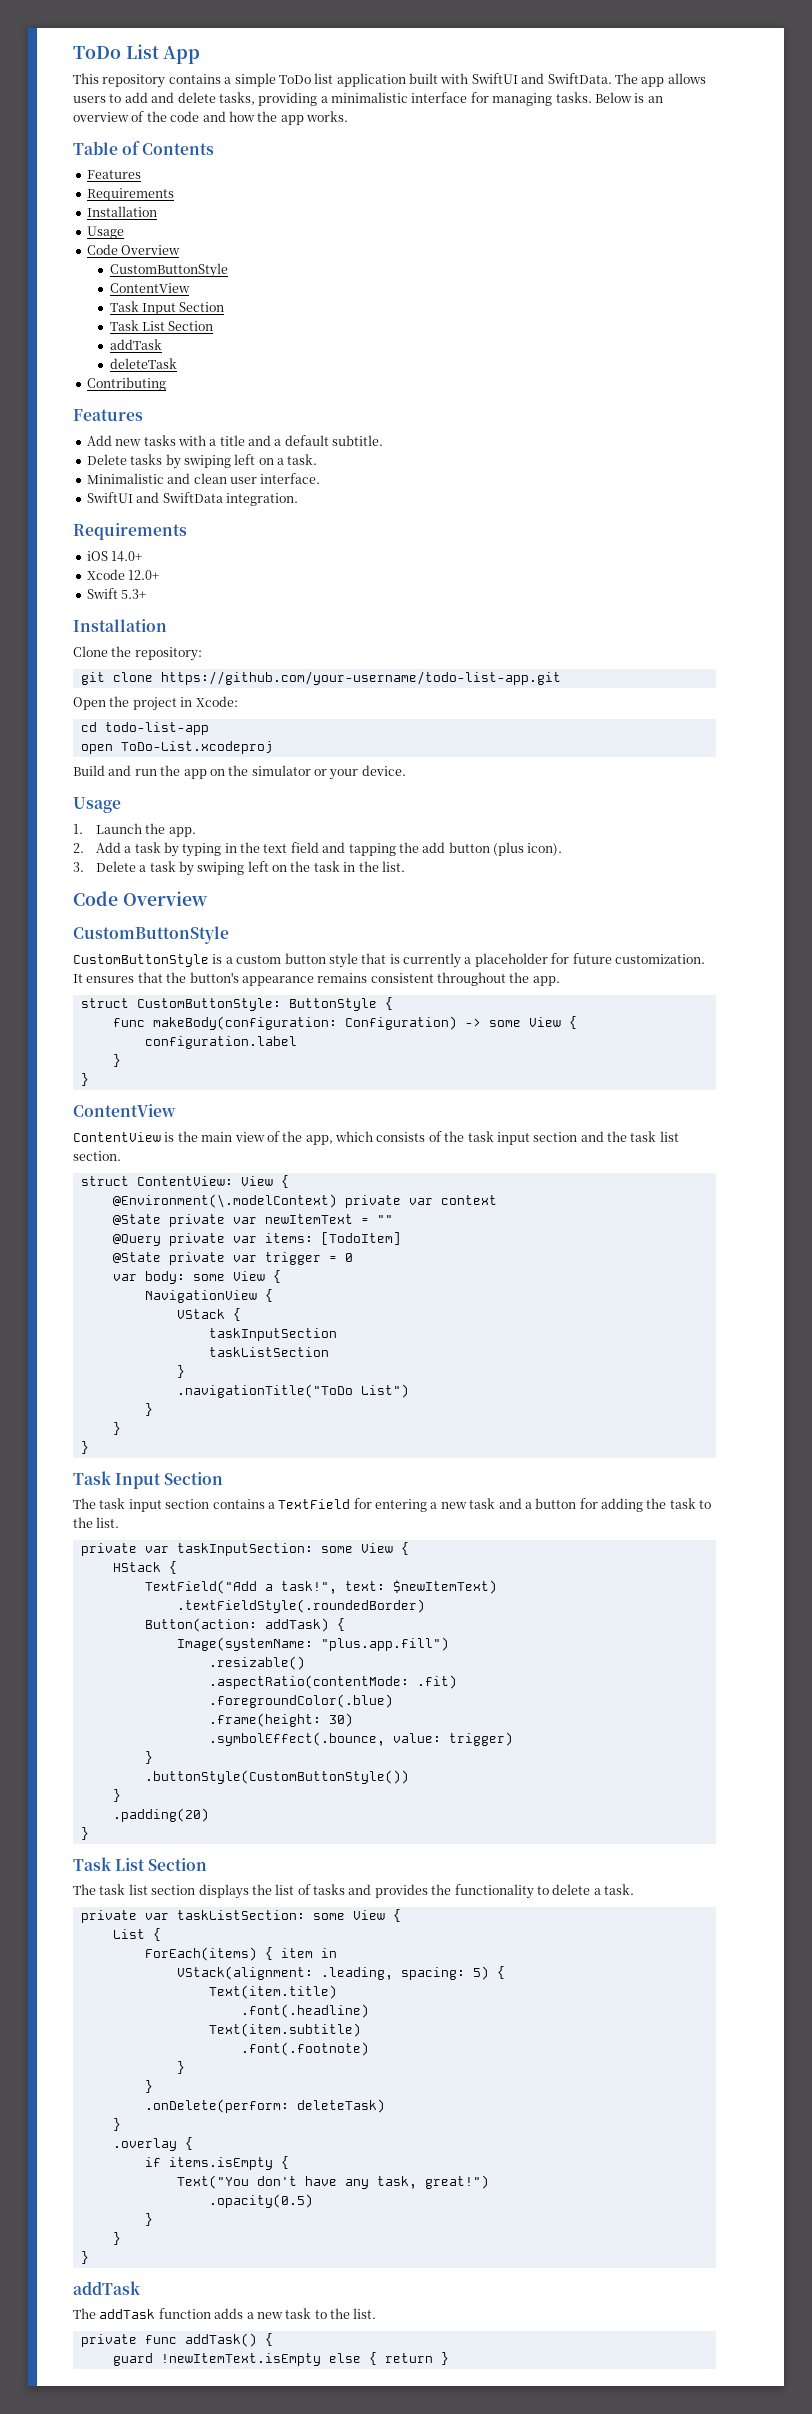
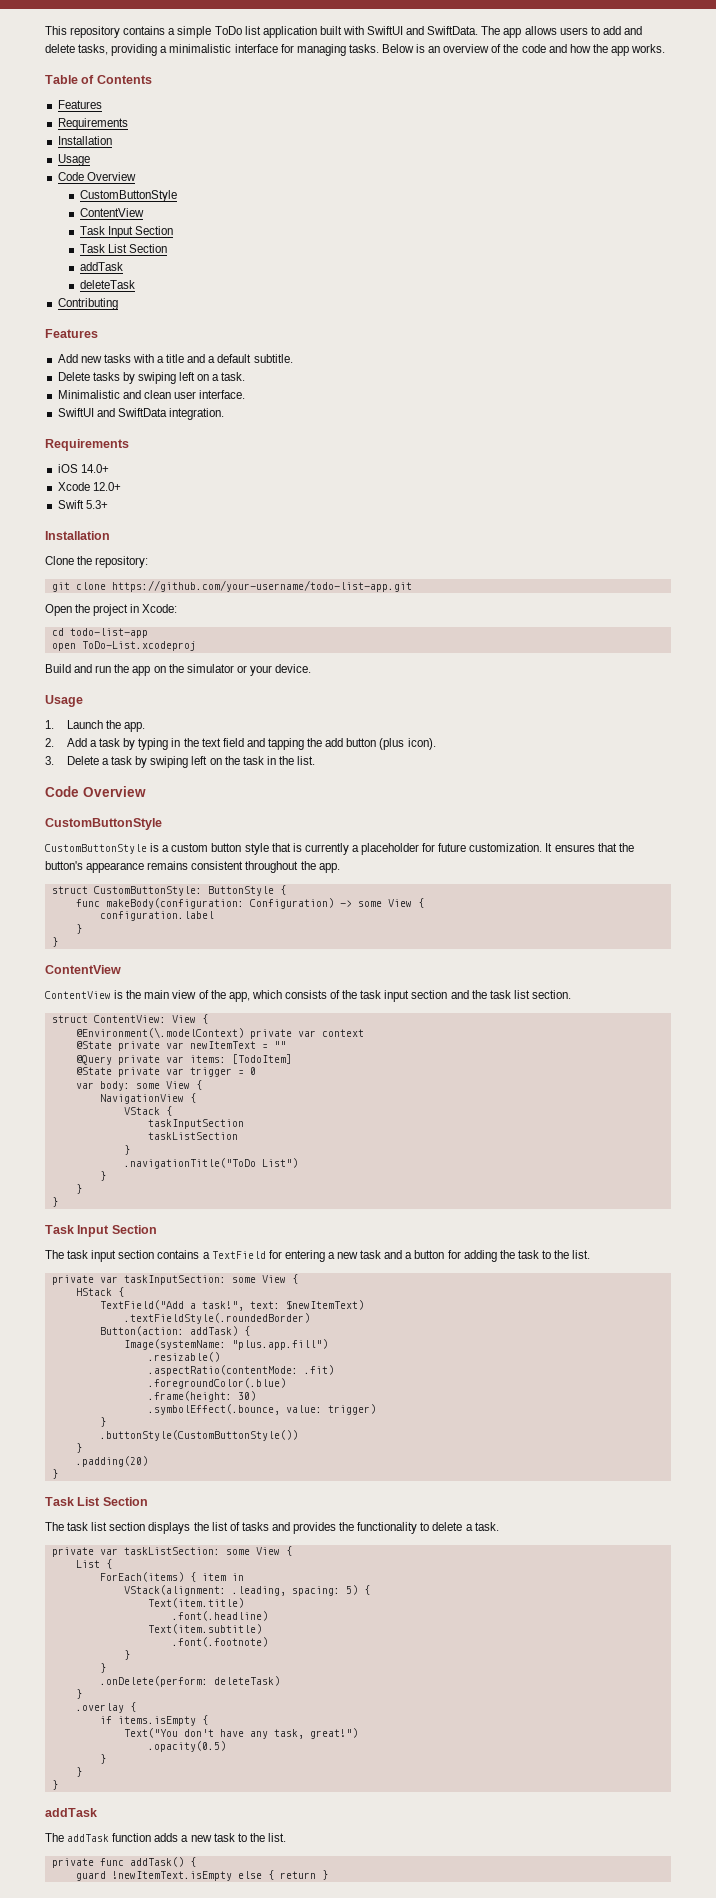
- ToDo List App

